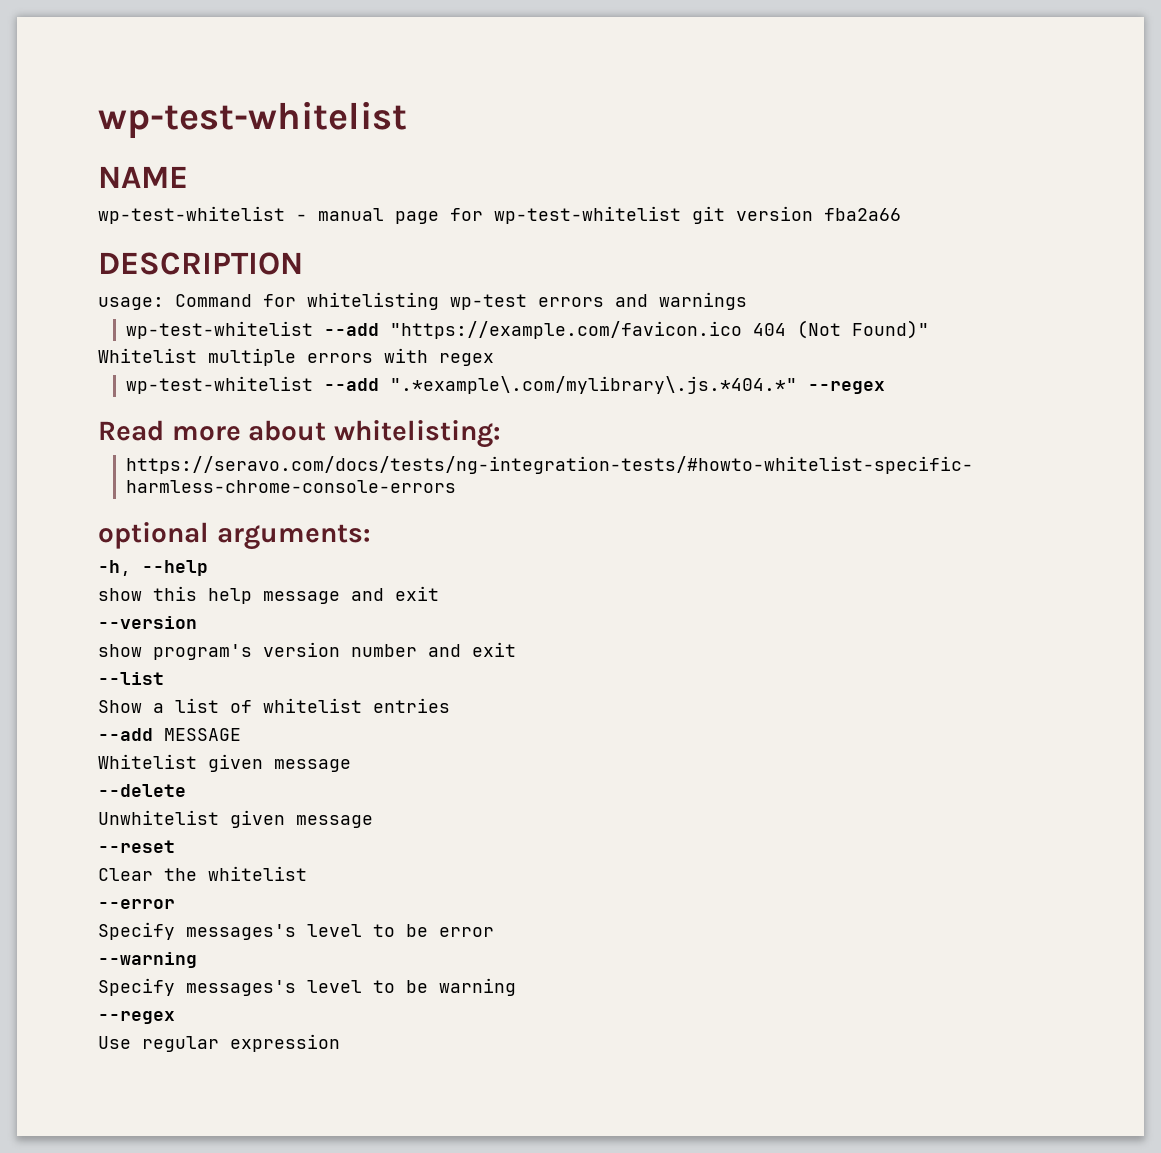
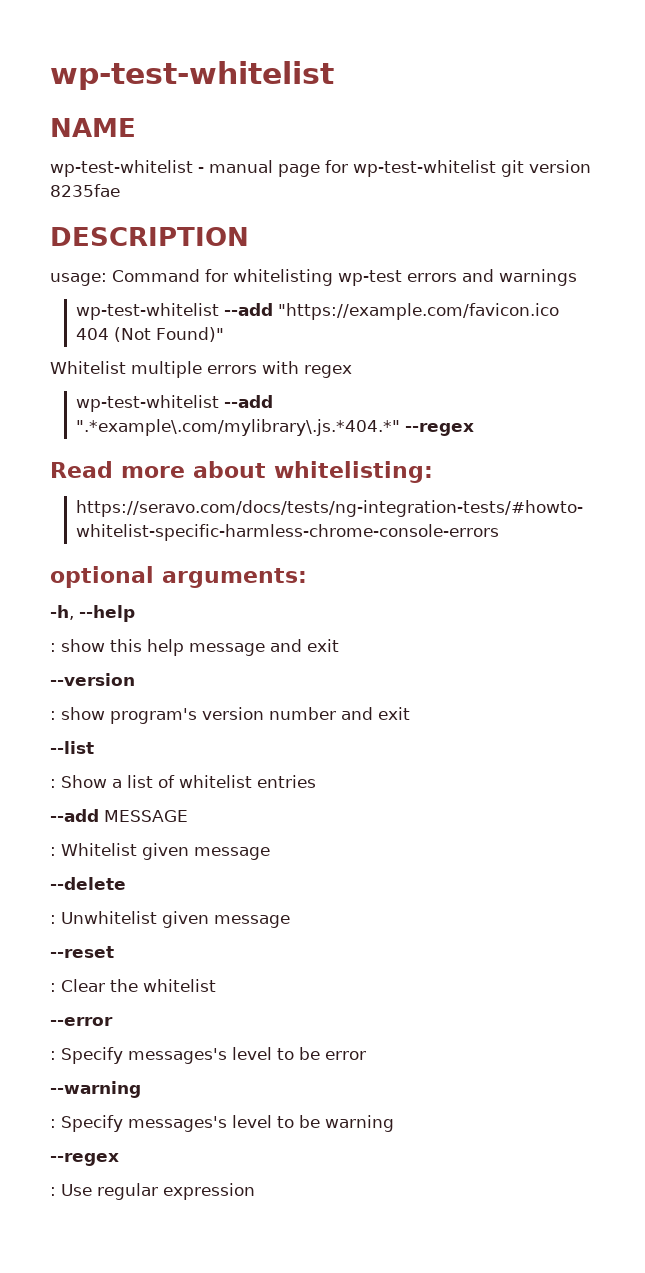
- wp-test-whitelist - manual page for wp-test-whitelist git version fba2a66
+ wp-test-whitelist - manual page for wp-test-whitelist git version 8235fae
- show this help message and exit
+ : show this help message and exit
- show program's version number and exit
+ : show program's version number and exit
- Show a list of whitelist entries
+ : Show a list of whitelist entries
- Whitelist given message
+ : Whitelist given message
- Unwhitelist given message
+ : Unwhitelist given message
- Clear the whitelist
+ : Clear the whitelist
- Specify messages's level to be error
+ : Specify messages's level to be error
- Specify messages's level to be warning
+ : Specify messages's level to be warning
- Use regular expression
+ : Use regular expression

